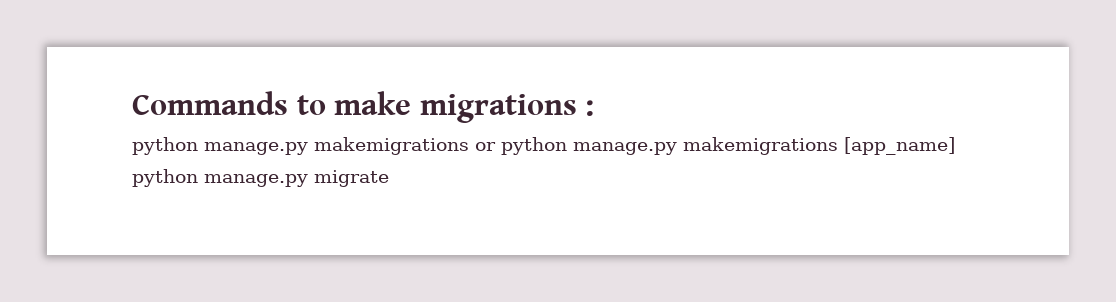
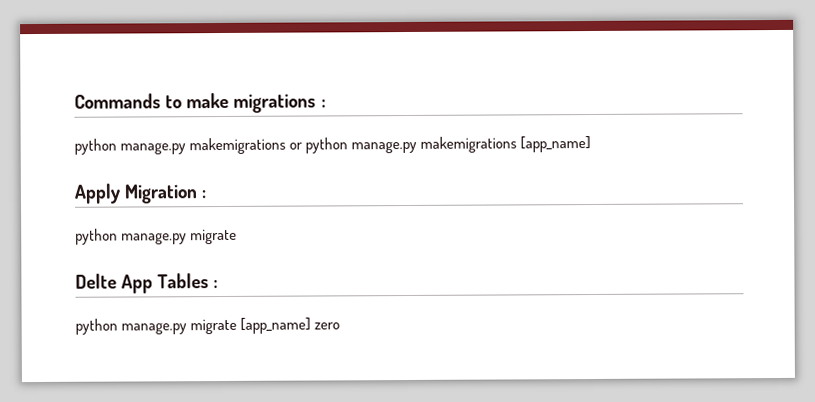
+ Apply Migration :
  python manage.py migrate
+ Delte App Tables :
+ python manage.py migrate [app_name] zero

